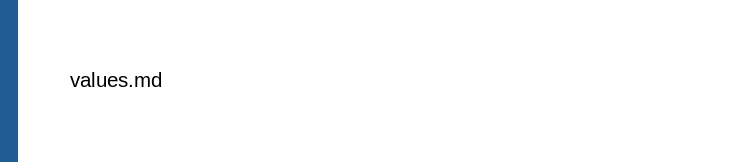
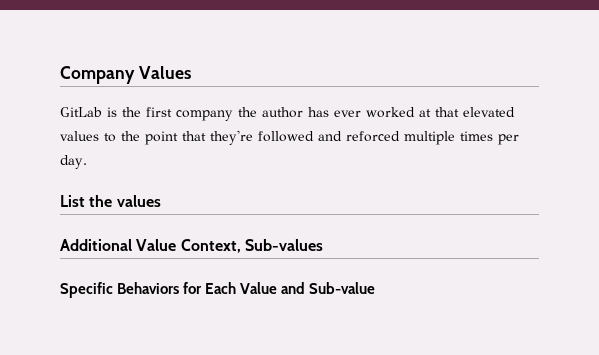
- values.md
+ Company Values
+ GitLab is the first company the author has ever worked at that elevated values to the point that they're followed and reforced multiple times per day.
+ List the values
+ Additional Value Context, Sub-values
+ Specific Behaviors for Each Value and Sub-value

